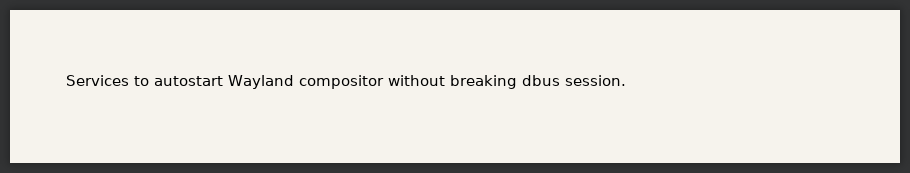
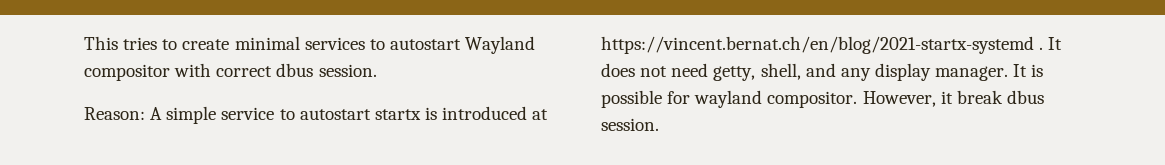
- Services to autostart Wayland compositor without breaking dbus session.
+ This tries to create minimal services to autostart Wayland compositor with correct dbus session.
+ Reason: A simple service to autostart startx is introduced at https://vincent.bernat.ch/en/blog/2021-startx-systemd . It does not need getty, shell, and any display manager. It is possible for wayland compositor. However, it break dbus session.

